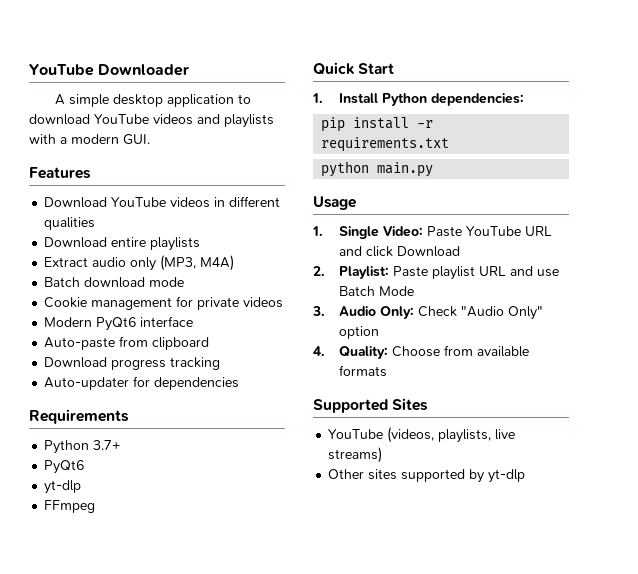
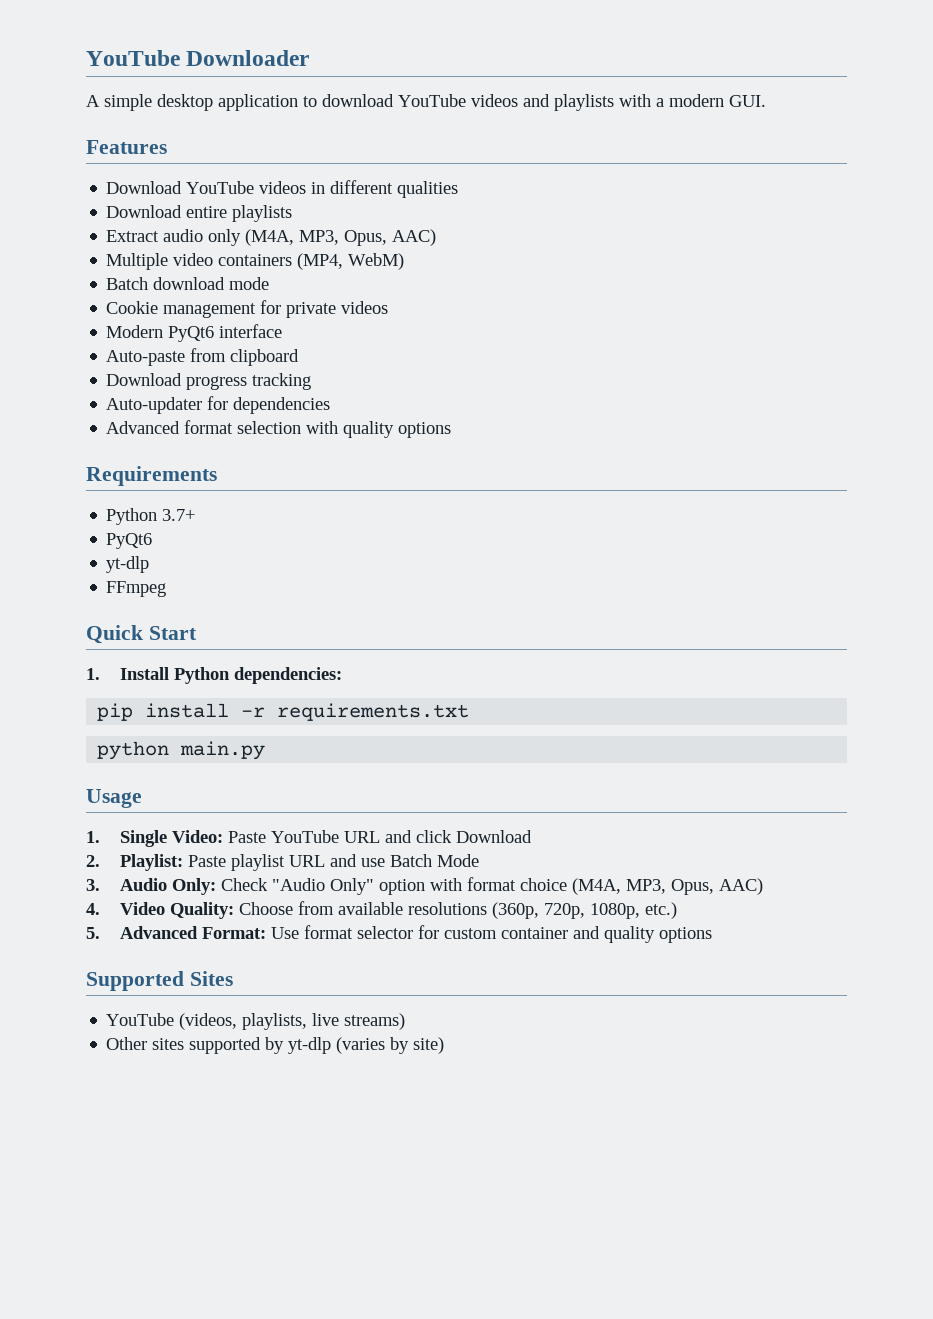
- Extract audio only (MP3, M4A)
+ Extract audio only (M4A, MP3, Opus, AAC)
+ Multiple video containers (MP4, WebM)
+ Advanced format selection with quality options
- 3. Audio Only: Check "Audio Only" option
+ 3. Audio Only: Check "Audio Only" option with format choice (M4A, MP3, Opus, AAC)
- 4. Quality: Choose from available formats
+ 4. Video Quality: Choose from available resolutions (360p, 720p, 1080p, etc.)
+ 5. Advanced Format: Use format selector for custom container and quality options
- Other sites supported by yt-dlp
+ Other sites supported by yt-dlp (varies by site)

